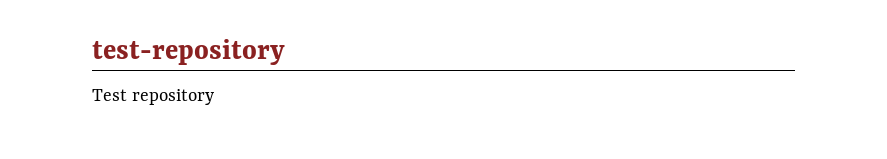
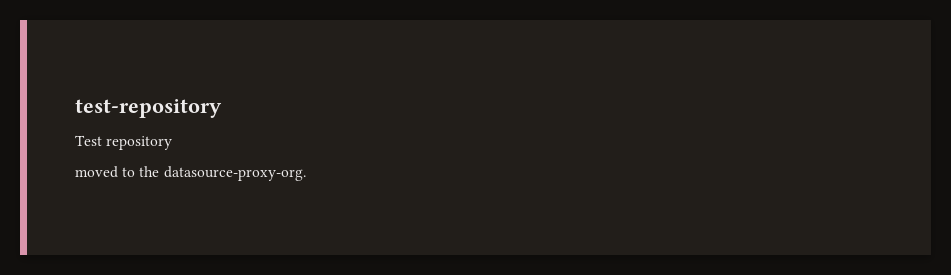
+ moved to the datasource-proxy-org.

